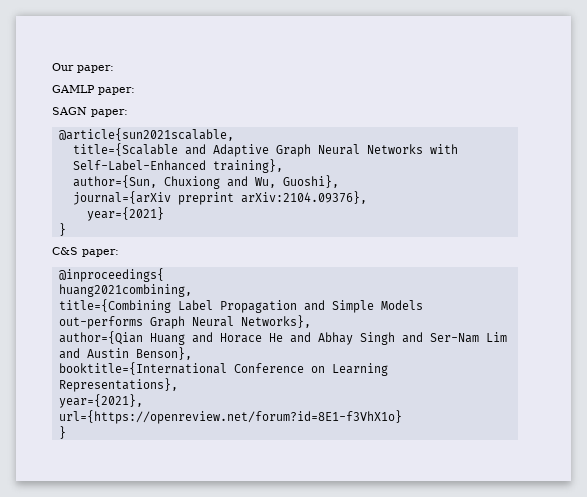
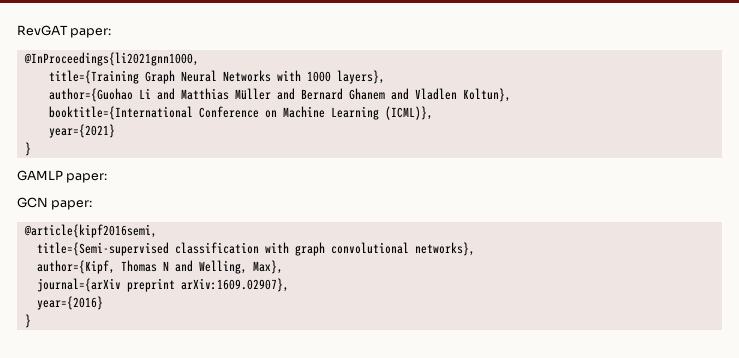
- Our paper:
- GAMLP paper:
- SAGN paper:
- @article{sun2021scalable,
- title={Scalable and Adaptive Graph Neural Networks with Self-Label-Enhanced training},
- author={Sun, Chuxiong and Wu, Guoshi},
- journal={arXiv preprint arXiv:2104.09376},
+ RevGAT paper:
+ @InProceedings{li2021gnn1000,
+ title={Training Graph Neural Networks with 1000 layers},
+ author={Guohao Li and Matthias Müller and Bernard Ghanem and Vladlen Koltun},
+ booktitle={International Conference on Machine Learning (ICML)},
- C&S paper:
- @inproceedings{
- huang2021combining,
- title={Combining Label Propagation and Simple Models out-performs Graph Neural Networks},
- author={Qian Huang and Horace He and Abhay Singh and Ser-Nam Lim and Austin Benson},
- booktitle={International Conference on Learning Representations},
- year={2021},
- url={https://openreview.net/forum?id=8E1-f3VhX1o}
+ GAMLP paper:
+ GCN paper:
+ @article{kipf2016semi,
+ title={Semi-supervised classification with graph convolutional networks},
+ author={Kipf, Thomas N and Welling, Max},
+ journal={arXiv preprint arXiv:1609.02907},
+ year={2016}

